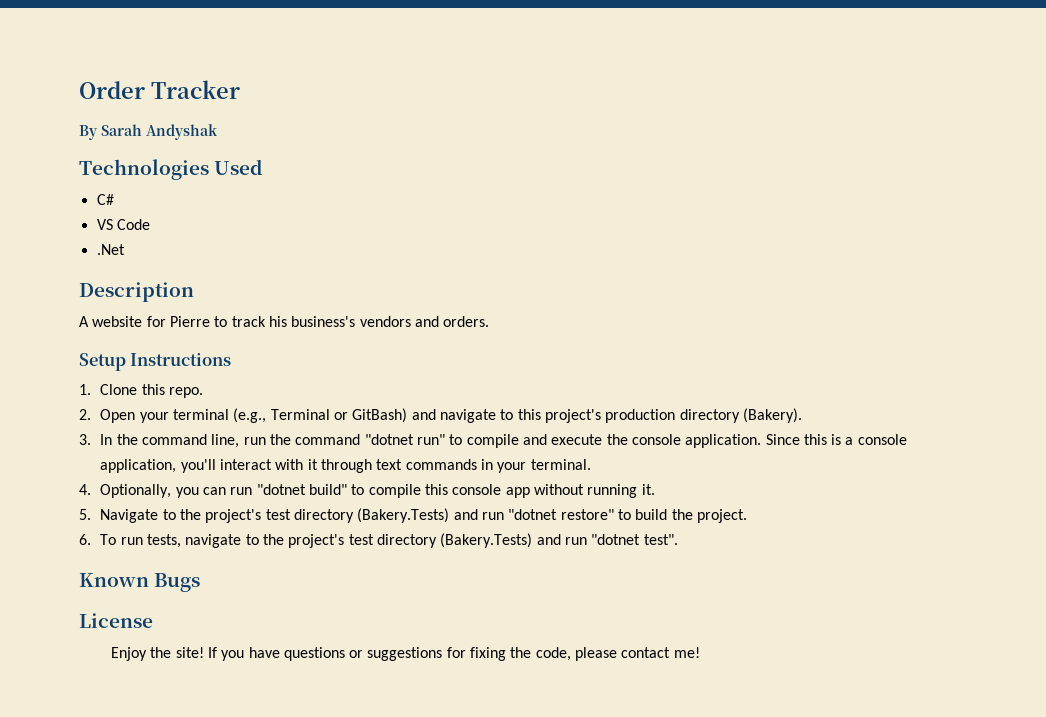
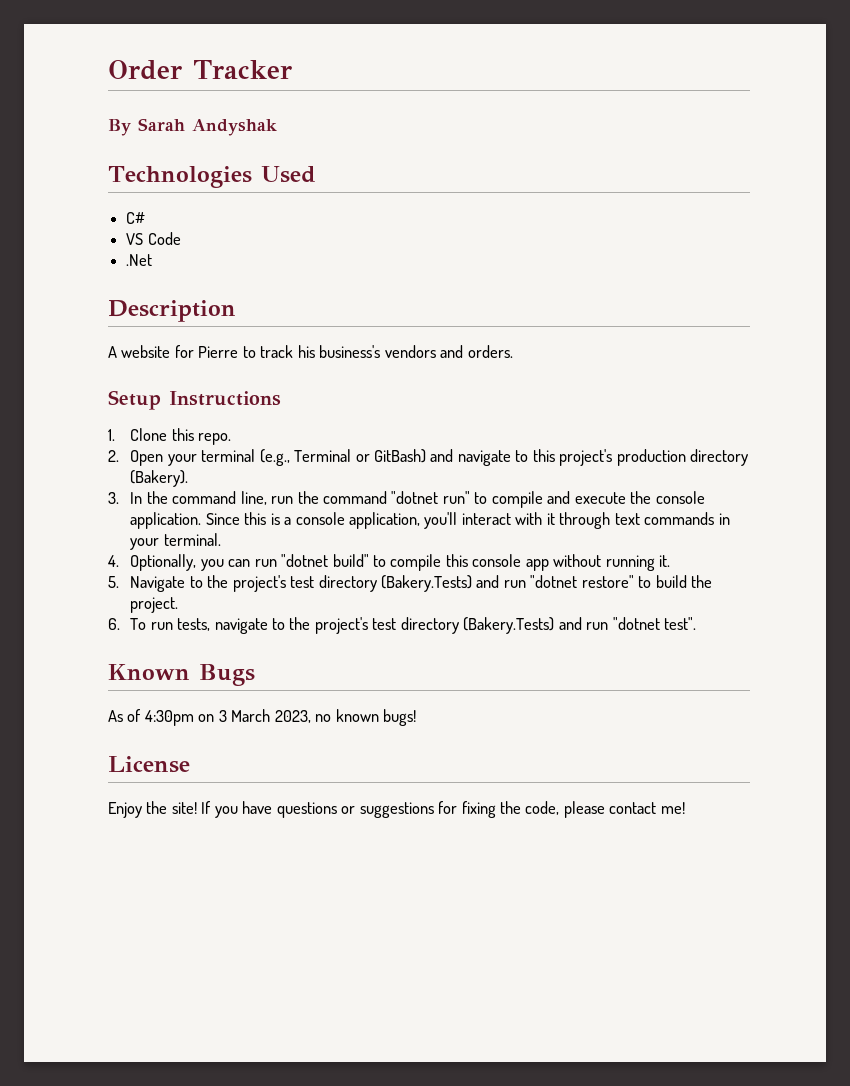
+ As of 4:30pm on 3 March 2023, no known bugs!

